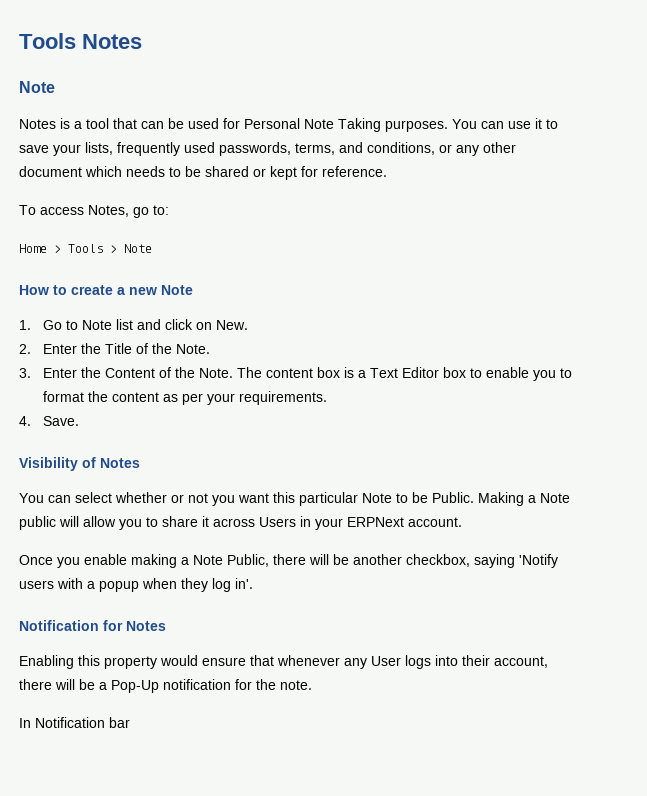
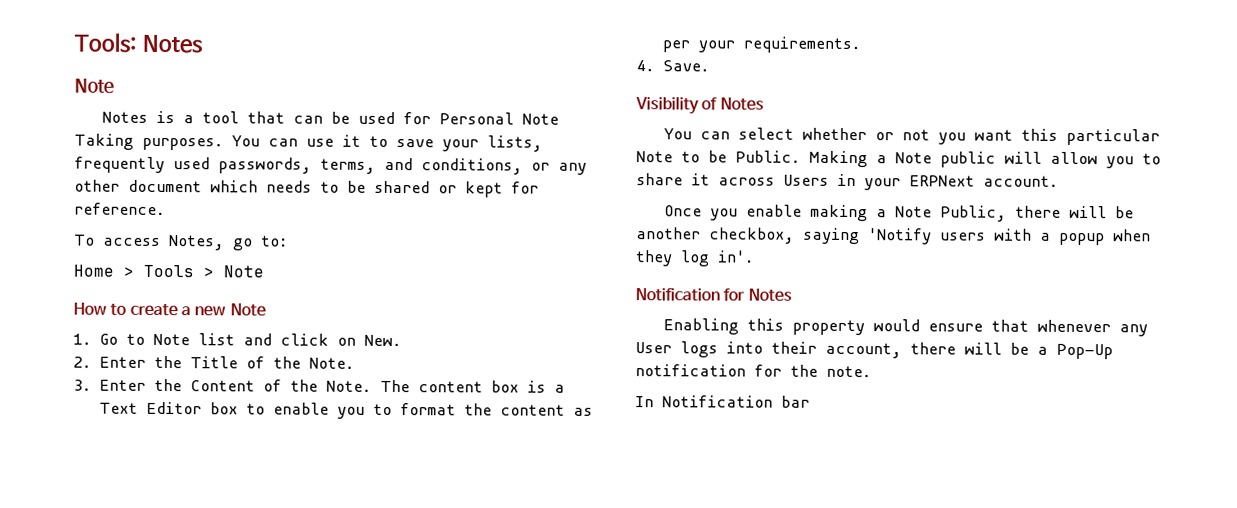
- Tools Notes
+ Tools: Notes

